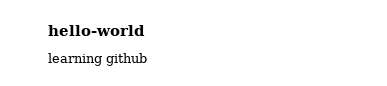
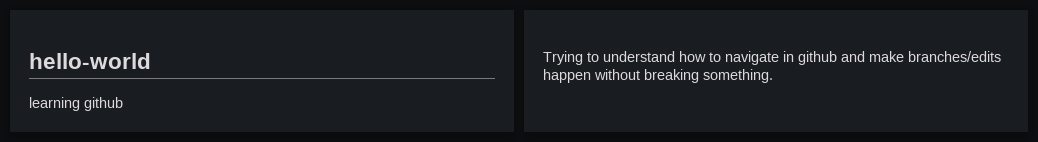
+ Trying to understand how to navigate in github and make branches/edits happen without breaking something.

